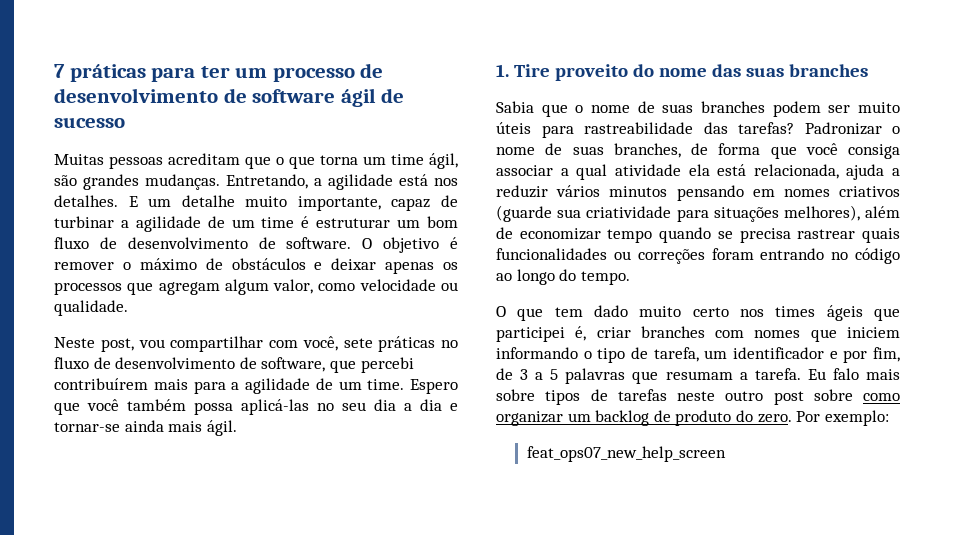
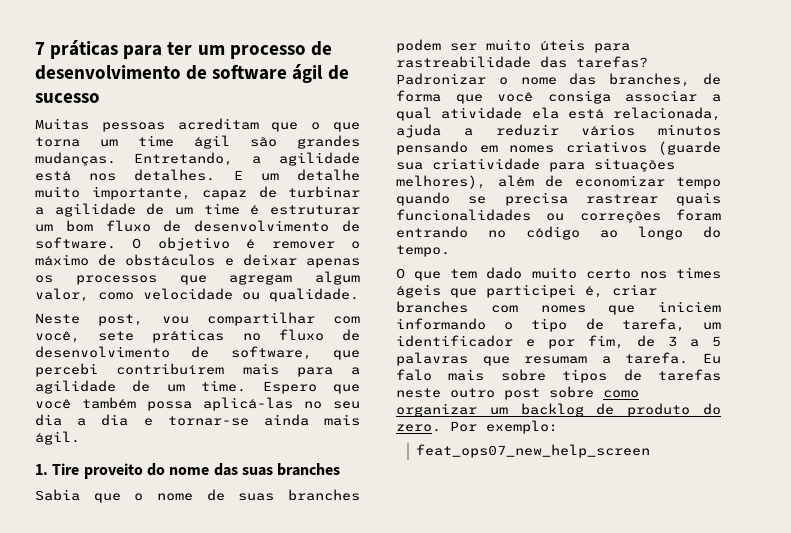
- Muitas pessoas acreditam que o que torna um time ágil, são grandes mudanças.
+ Muitas pessoas acreditam que o que torna um time ágil são grandes mudanças.
- Padronizar o nome de suas branches, de forma que você consiga associar a qual atividade ela está relacionada, ajuda a reduzir vários minutos pensando em nomes criativos (guarde sua criatividade para situações melhores), além de economizar tempo quando se precisa rastrear quais funcionalidades ou correções foram entrando no código ao longo do tempo.
+ Padronizar o nome das branches, de forma que você consiga associar a qual atividade ela está relacionada, ajuda a reduzir vários minutos pensando em nomes criativos (guarde sua criatividade para situações melhores), além de economizar tempo quando se precisa rastrear quais funcionalidades ou correções foram entrando no código ao longo do tempo.

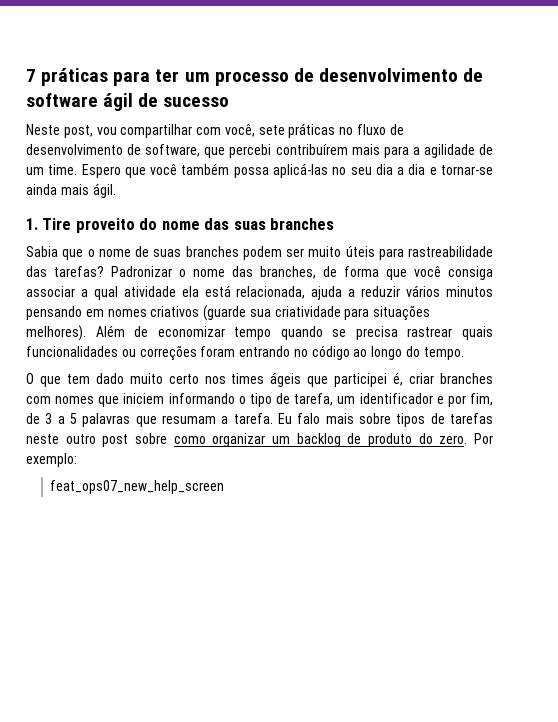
- Muitas pessoas acreditam que o que torna um time ágil são grandes mudanças. Entretando, a agilidade está nos detalhes. E um detalhe muito importante, capaz de turbinar a agilidade de um time é estruturar um bom fluxo de desenvolvimento de software. O objetivo é remover o máximo de obstáculos e deixar apenas os processos que agregam algum valor, como velocidade ou qualidade.
- Padronizar o nome das branches, de forma que você consiga associar a qual atividade ela está relacionada, ajuda a reduzir vários minutos pensando em nomes criativos (guarde sua criatividade para situações melhores), além de economizar tempo quando se precisa rastrear quais funcionalidades ou correções foram entrando no código ao longo do tempo.
+ Padronizar o nome das branches, de forma que você consiga associar a qual atividade ela está relacionada, ajuda a reduzir vários minutos pensando em nomes criativos (guarde sua criatividade para situações melhores). Além de economizar tempo quando se precisa rastrear quais funcionalidades ou correções foram entrando no código ao longo do tempo.

